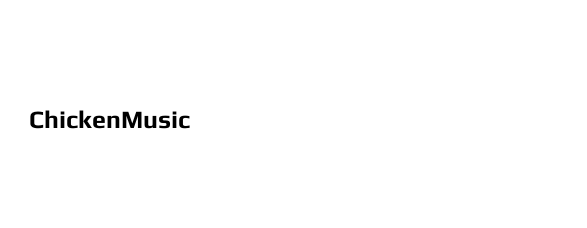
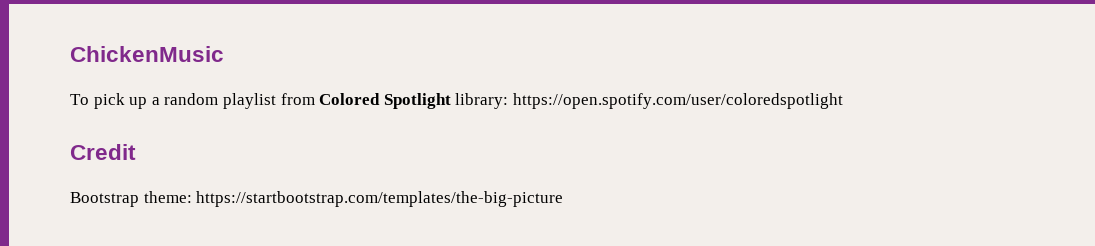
+ To pick up a random playlist from Colored Spotlight library: https://open.spotify.com/user/coloredspotlight
+ Credit
+ Bootstrap theme: https://startbootstrap.com/templates/the-big-picture

